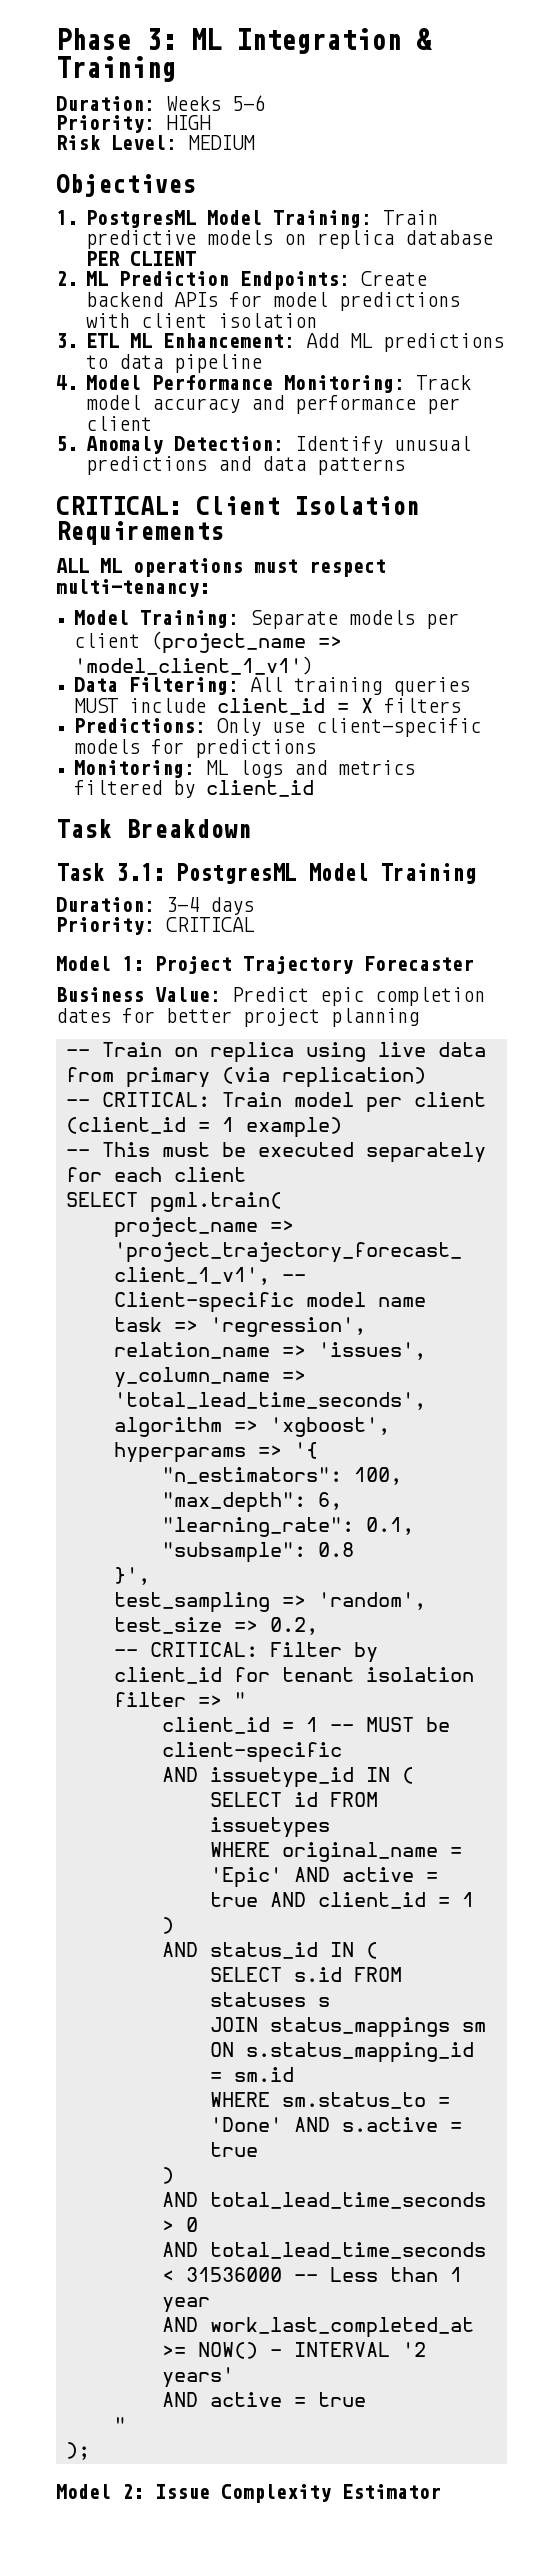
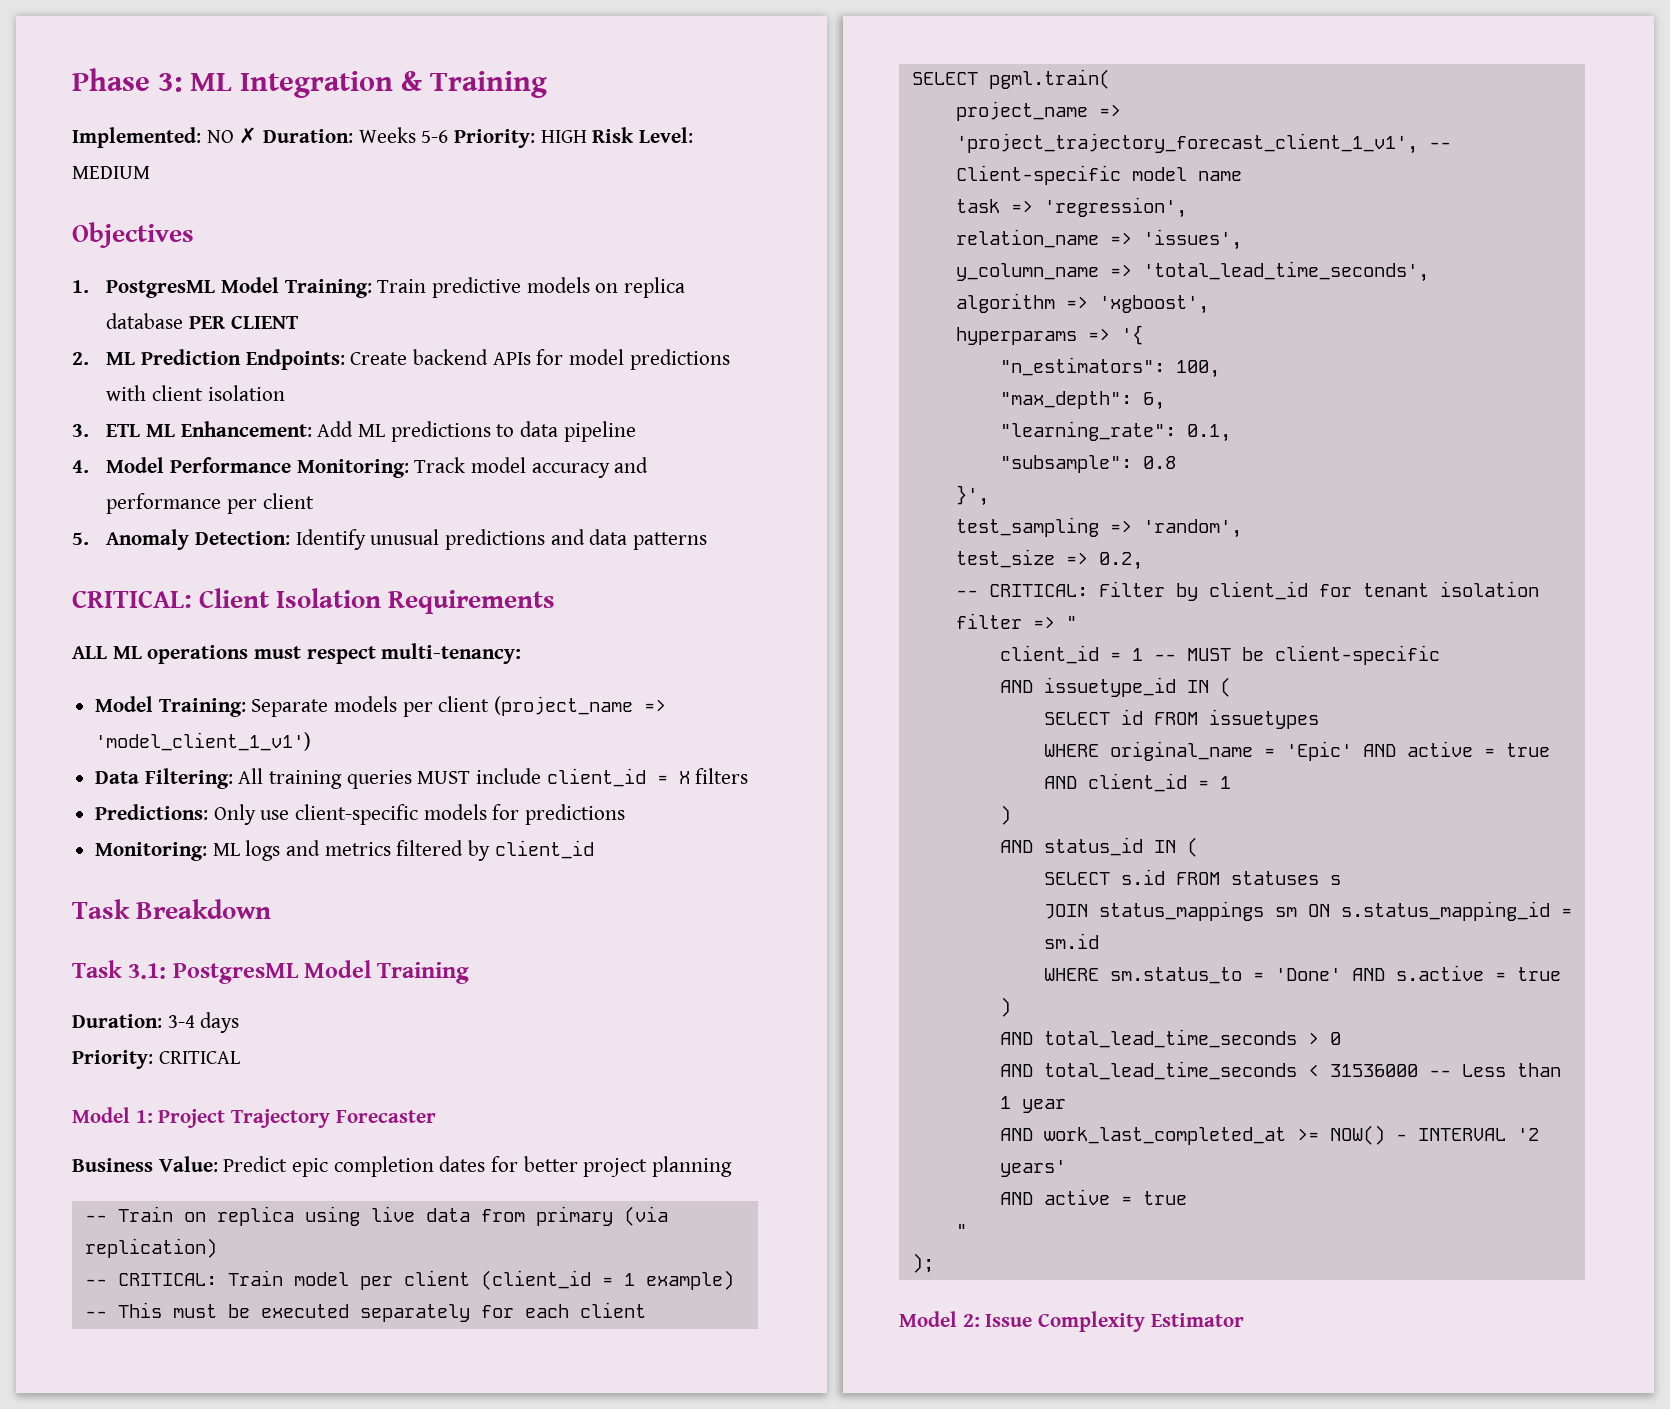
- Duration: Weeks 5-6
- Priority: HIGH
- Risk Level: MEDIUM
+ Implemented: NO ✗ Duration: Weeks 5-6 Priority: HIGH Risk Level: MEDIUM

